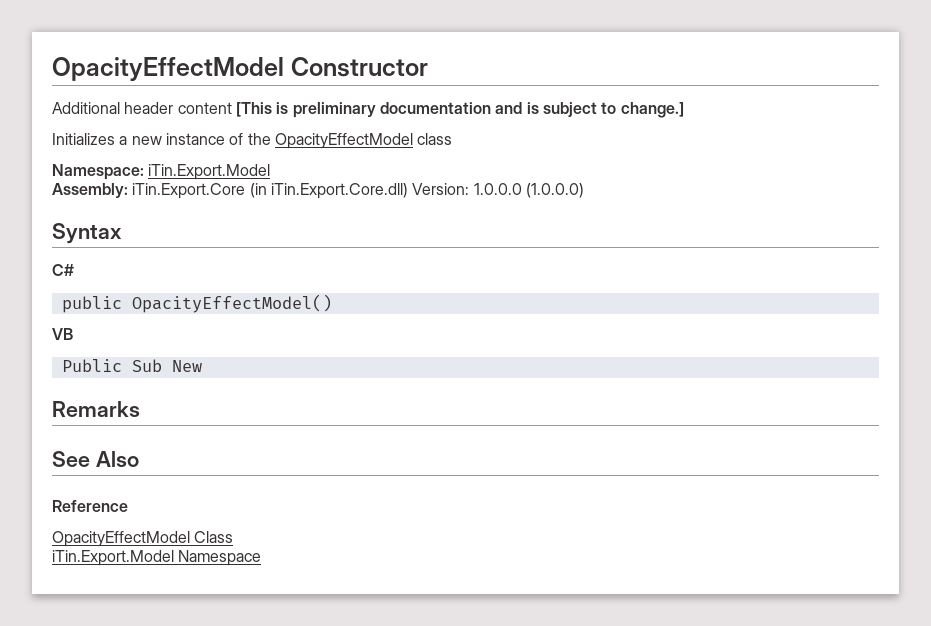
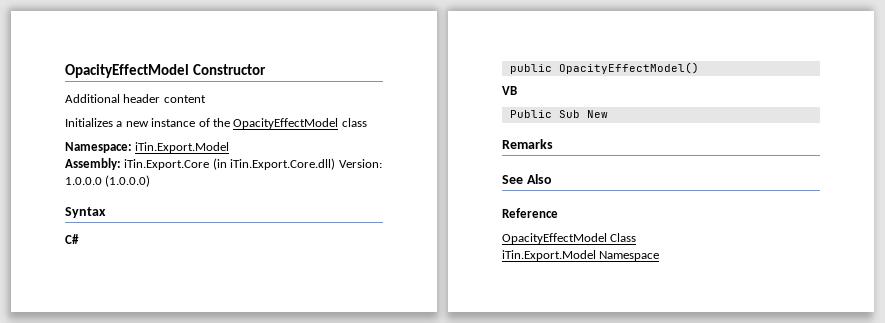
- Additional header content [This is preliminary documentation and is subject to change.]
+ Additional header content

